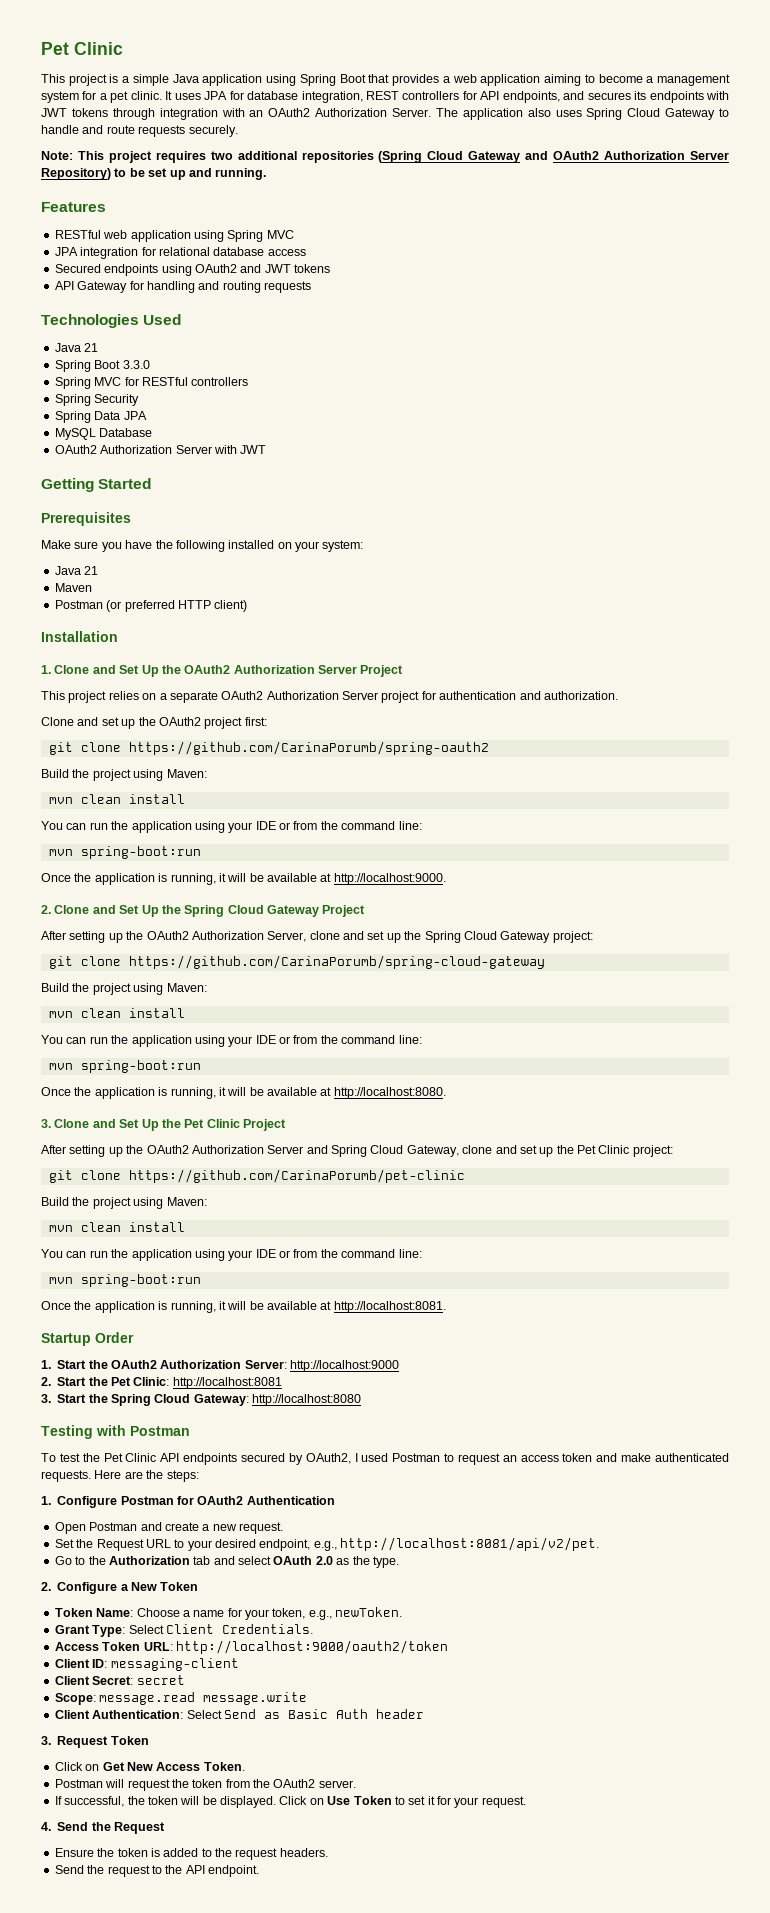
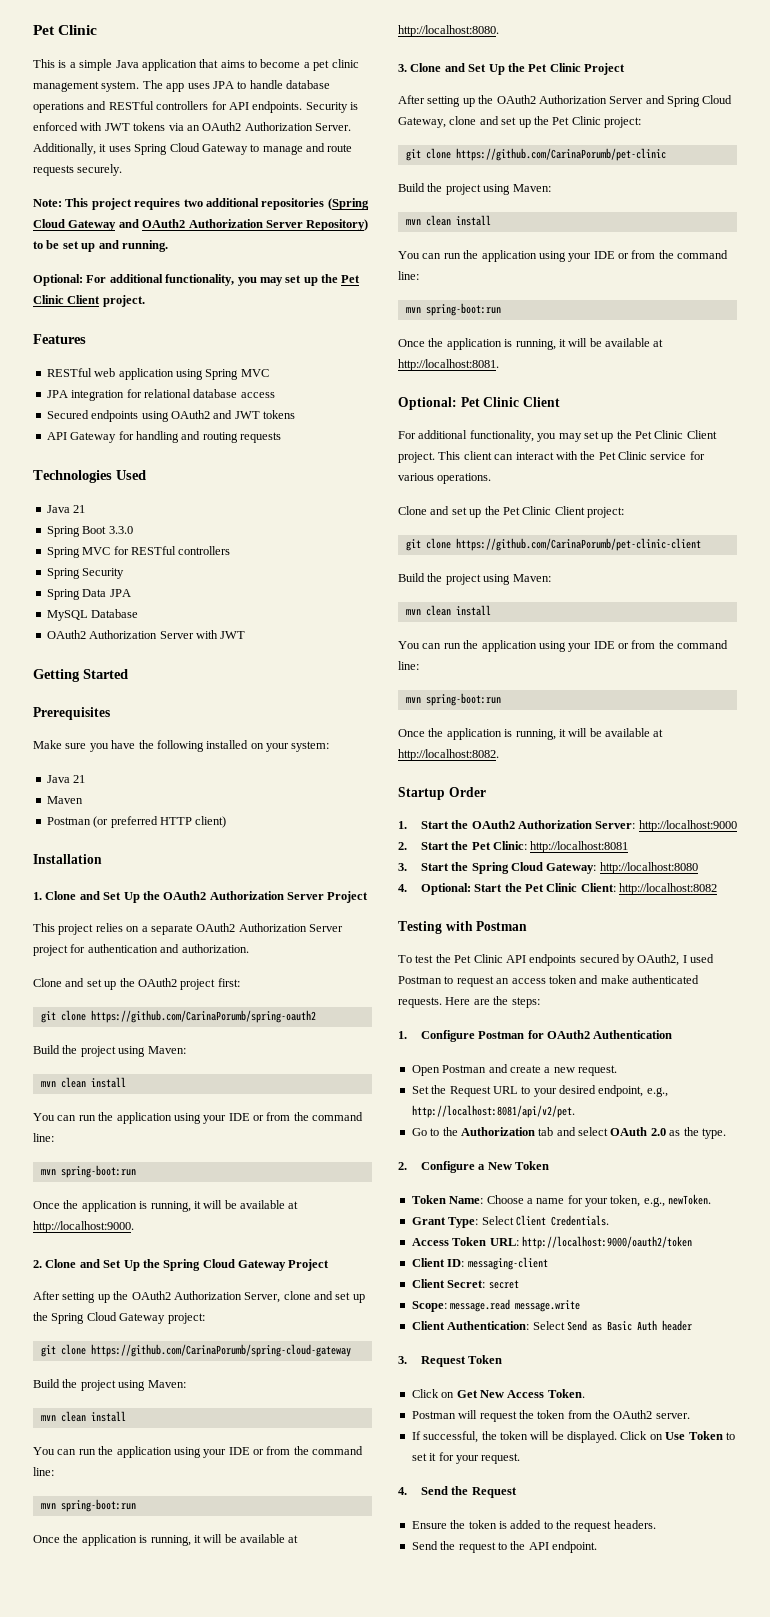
- This project is a simple Java application using Spring Boot that provides a web application aiming to become a management system for a pet clinic. It uses JPA for database integration, REST controllers for API endpoints, and secures its endpoints with JWT tokens through integration with an OAuth2 Authorization Server.
+ This is a simple Java application that aims to become a pet clinic management system. The app uses JPA to handle database operations and RESTful controllers for API endpoints. Security is enforced with JWT tokens via an OAuth2 Authorization Server.
- The application also uses Spring Cloud Gateway to handle and route requests securely.
+ Additionally, it uses Spring Cloud Gateway to manage and route requests securely.
+ Optional: For additional functionality, you may set up the Pet Clinic Client project.
+ Optional: Pet Clinic Client
+ For additional functionality, you may set up the Pet Clinic Client project. This client can interact with the Pet Clinic service for various operations.
+ Clone and set up the Pet Clinic Client project:
+ git clone https://github.com/CarinaPorumb/pet-clinic-client
+ Build the project using Maven:
+ mvn clean install
+ You can run the application using your IDE or from the command line:
+ mvn spring-boot:run
+ Once the application is running, it will be available at http://localhost:8082.
+ 4. Optional: Start the Pet Clinic Client: http://localhost:8082

